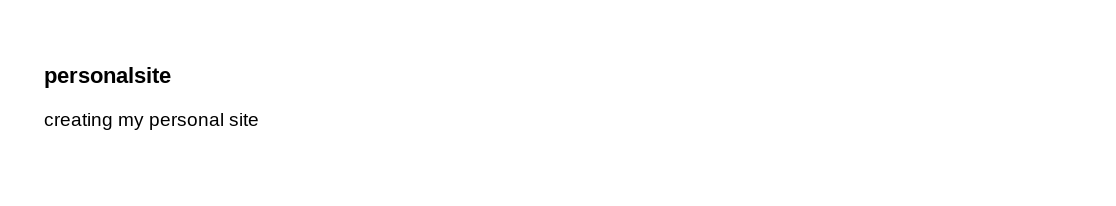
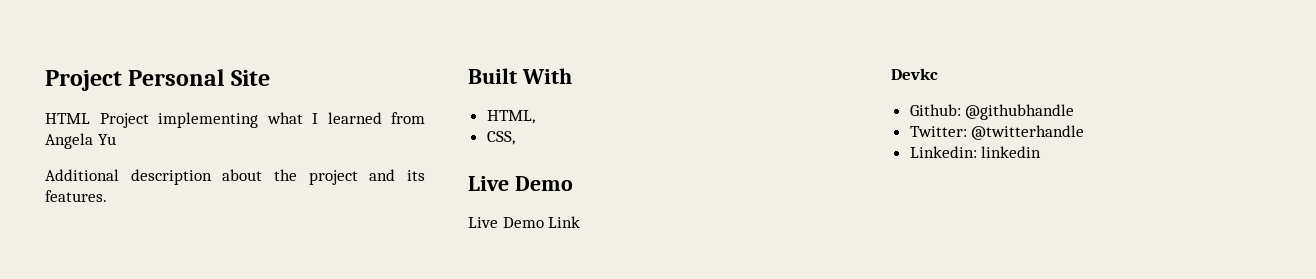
- personalsite
- creating my personal site
+ Project Personal Site
+ HTML Project implementing what I learned from Angela Yu
+ Additional description about the project and its features.
+ Built With
+ HTML,
+ CSS,
+ Live Demo
+ Live Demo Link
+ Devkc
+ Github: @githubhandle
+ Twitter: @twitterhandle
+ Linkedin: linkedin

